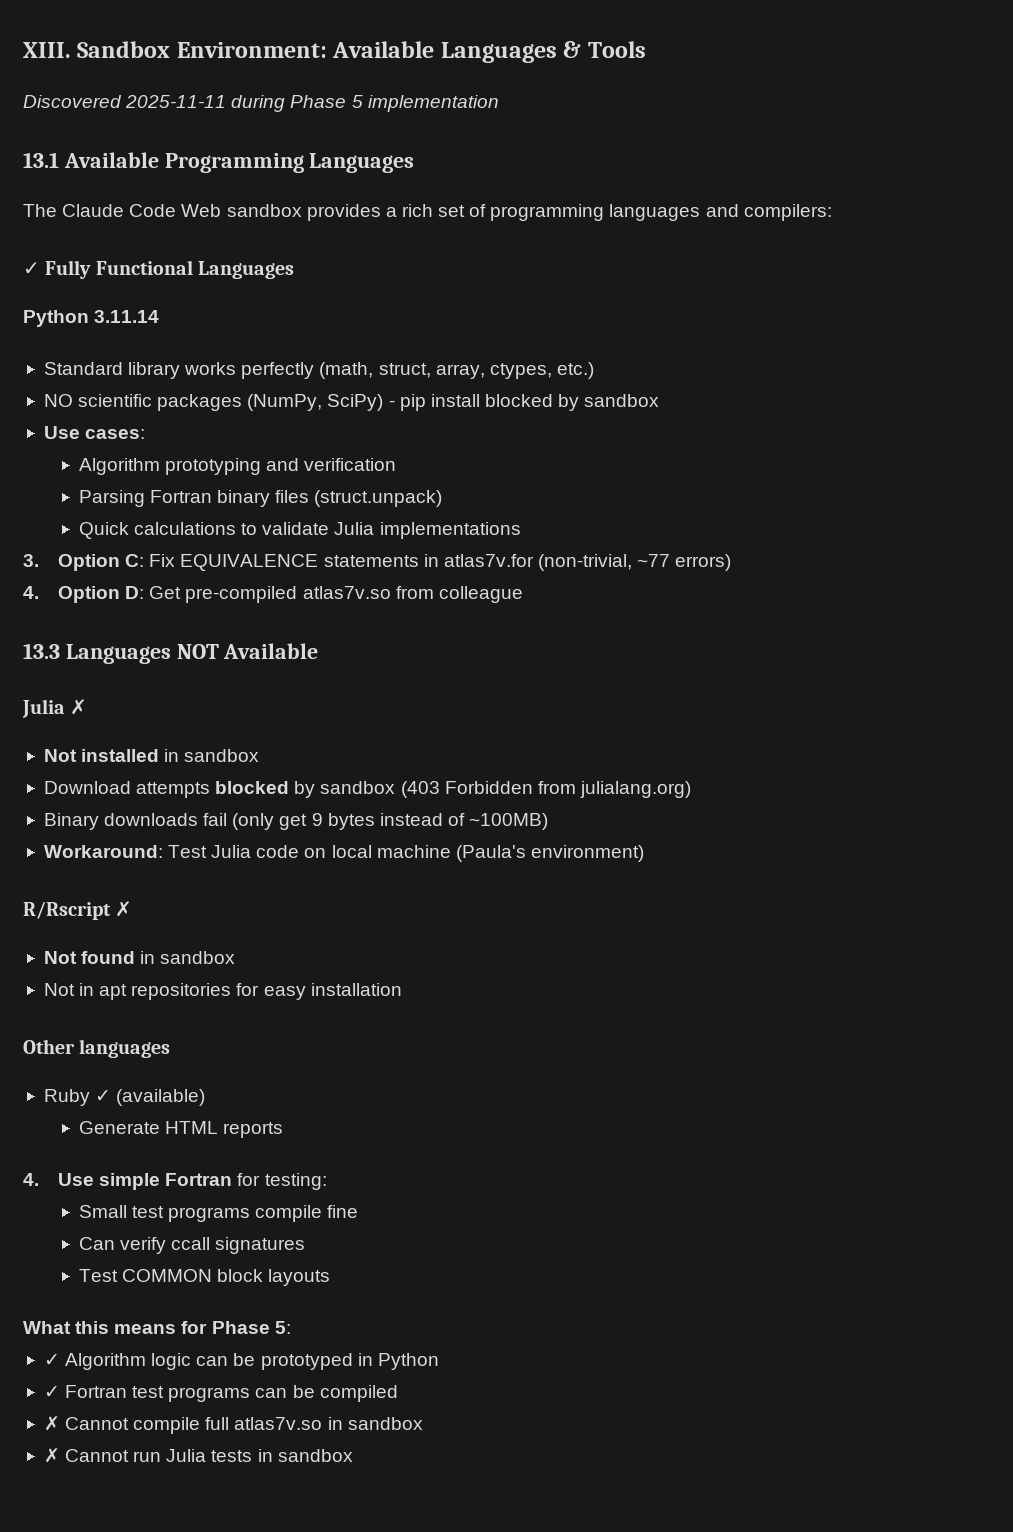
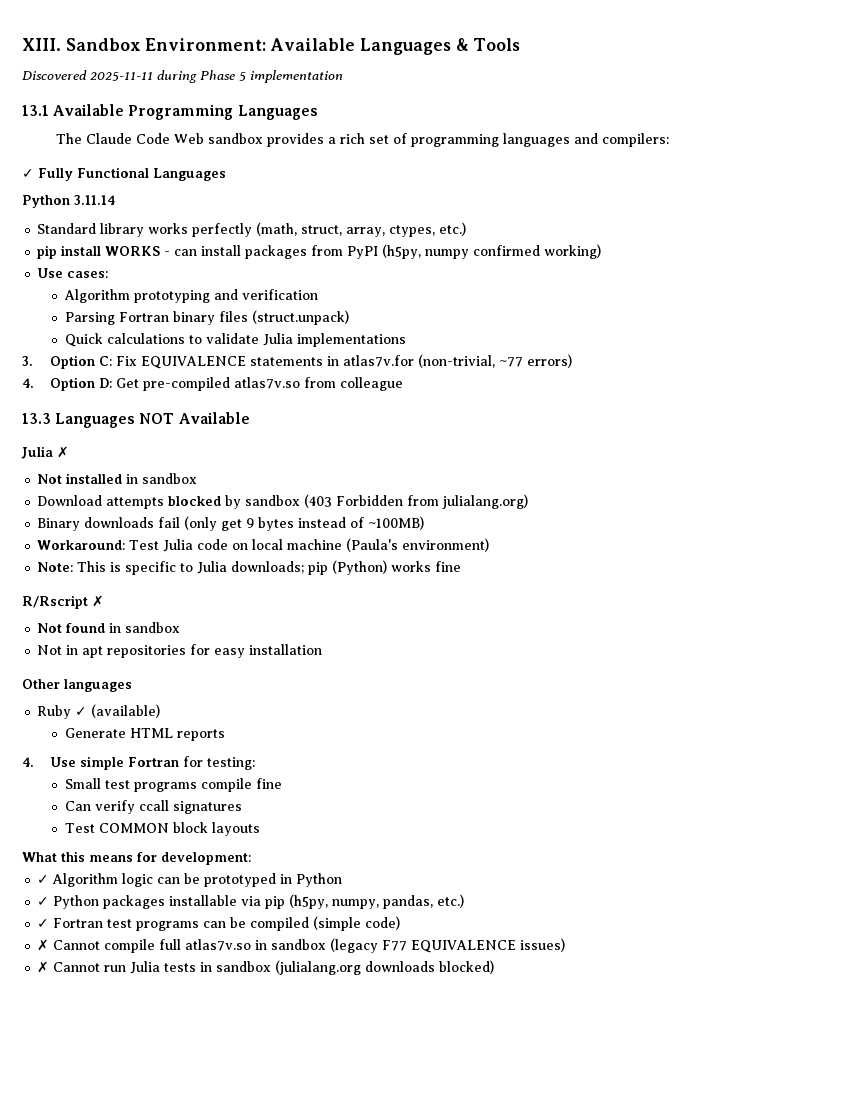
- NO scientific packages (NumPy, SciPy) - pip install blocked by sandbox
+ pip install WORKS - can install packages from PyPI (h5py, numpy confirmed working)
+ Note: This is specific to Julia downloads; pip (Python) works fine
- What this means for Phase 5:
+ What this means for development:
+ ✓ Python packages installable via pip (h5py, numpy, pandas, etc.)
- ✓ Fortran test programs can be compiled
+ ✓ Fortran test programs can be compiled (simple code)
- ✗ Cannot compile full atlas7v.so in sandbox
+ ✗ Cannot compile full atlas7v.so in sandbox (legacy F77 EQUIVALENCE issues)
- ✗ Cannot run Julia tests in sandbox
+ ✗ Cannot run Julia tests in sandbox (julialang.org downloads blocked)

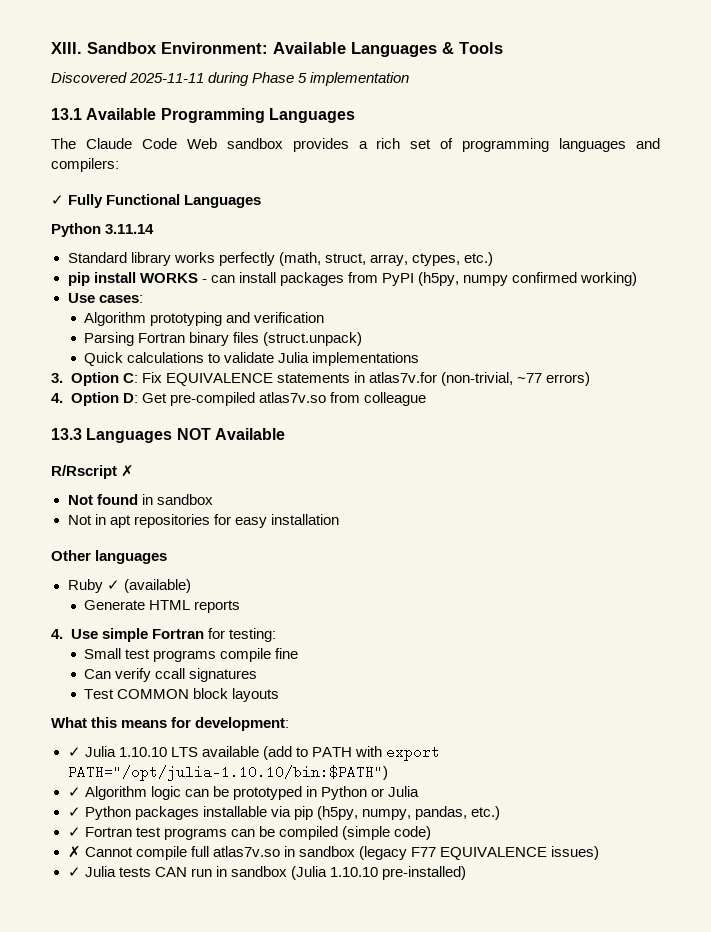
- Julia ✗
- Not installed in sandbox
- Download attempts blocked by sandbox (403 Forbidden from julialang.org)
- Binary downloads fail (only get 9 bytes instead of ~100MB)
- Workaround: Test Julia code on local machine (Paula's environment)
- Note: This is specific to Julia downloads; pip (Python) works fine
+ ✓ Julia 1.10.10 LTS available (add to PATH with export PATH="/opt/julia-1.10.10/bin:$PATH")
- ✓ Algorithm logic can be prototyped in Python
+ ✓ Algorithm logic can be prototyped in Python or Julia
- ✗ Cannot run Julia tests in sandbox (julialang.org downloads blocked)
+ ✓ Julia tests CAN run in sandbox (Julia 1.10.10 pre-installed)

